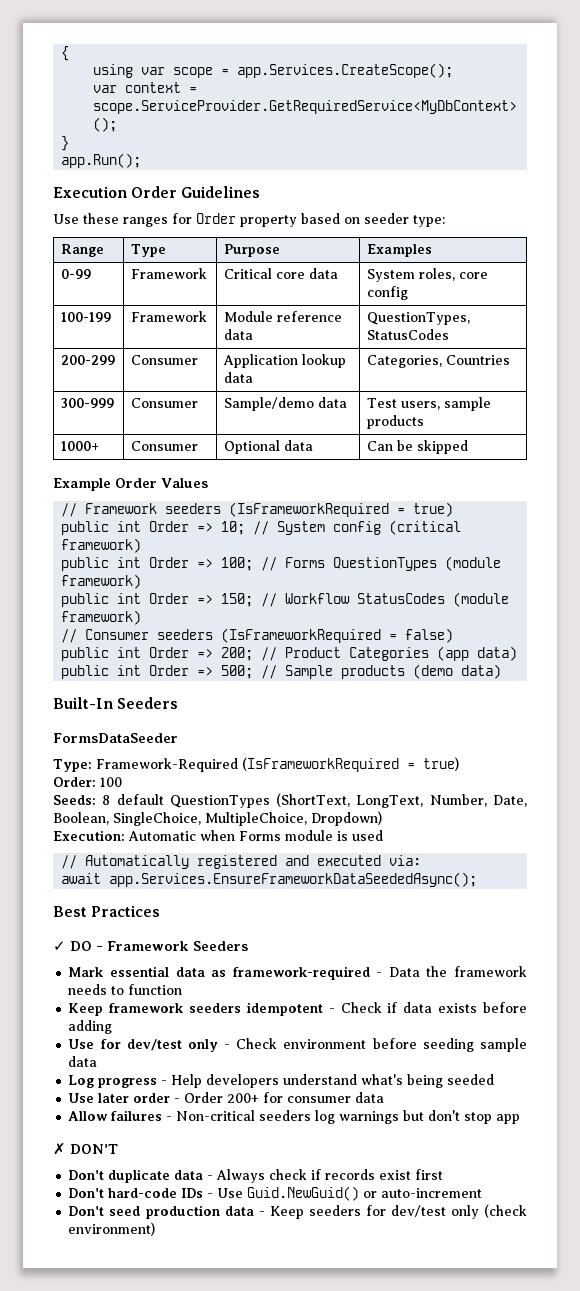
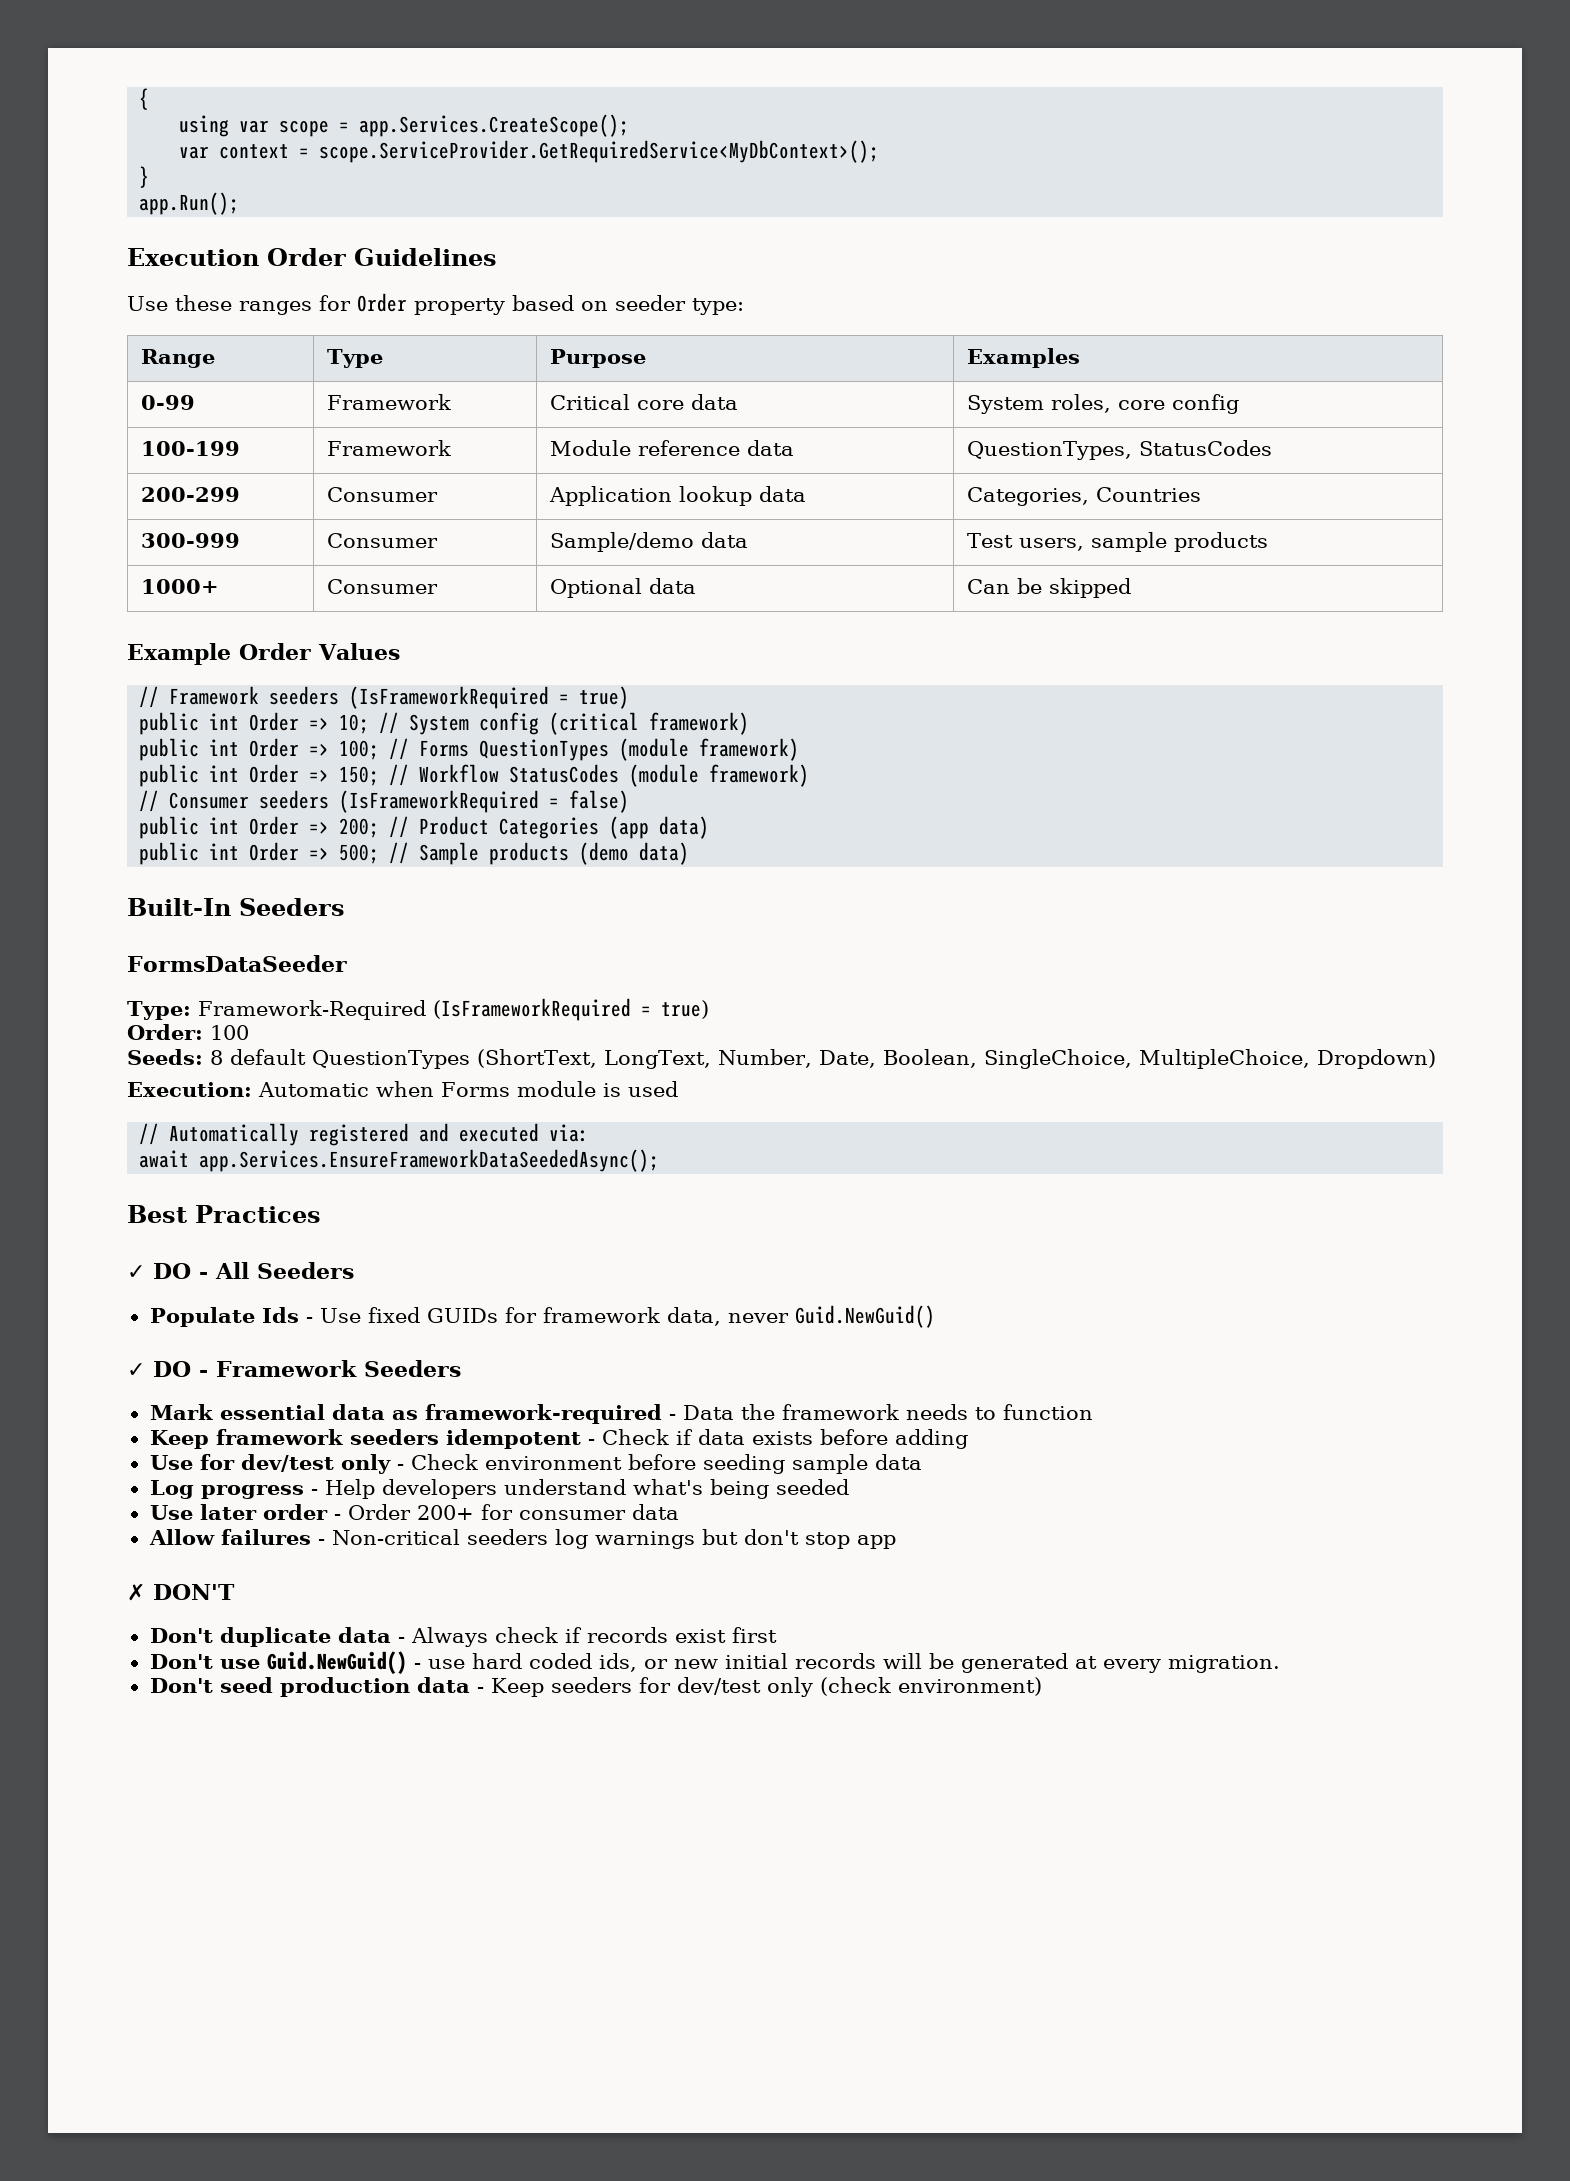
+ ✓ DO - All Seeders
+ Populate Ids - Use fixed GUIDs for framework data, never Guid.NewGuid()
- Don't hard-code IDs - Use Guid.NewGuid() or auto-increment
+ Don't use Guid.NewGuid() - use hard coded ids, or new initial records will be generated at every migration.

